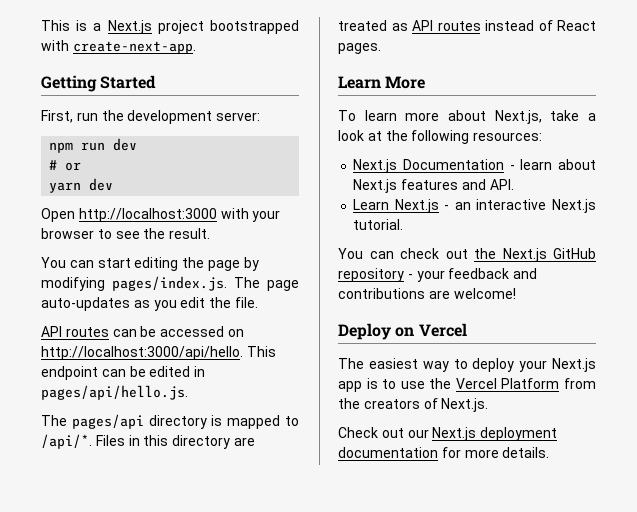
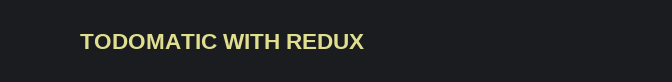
- This is a Next.js project bootstrapped with create-next-app.
- Getting Started
- First, run the development server:
- npm run dev
- # or
- yarn dev
- Open http://localhost:3000 with your browser to see the result.
- You can start editing the page by modifying pages/index.js. The page auto-updates as you edit the file.
- API routes can be accessed on http://localhost:3000/api/hello. This endpoint can be edited in pages/api/hello.js.
- The pages/api directory is mapped to /api/*. Files in this directory are treated as API routes instead of React pages.
- Learn More
- To learn more about Next.js, take a look at the following resources:
- Next.js Documentation - learn about Next.js features and API.
- Learn Next.js - an interactive Next.js tutorial.
- You can check out the Next.js GitHub repository - your feedback and contributions are welcome!
- Deploy on Vercel
- The easiest way to deploy your Next.js app is to use the Vercel Platform from the creators of Next.js.
- Check out our Next.js deployment documentation for more details.
+ TODOMATIC WITH REDUX

